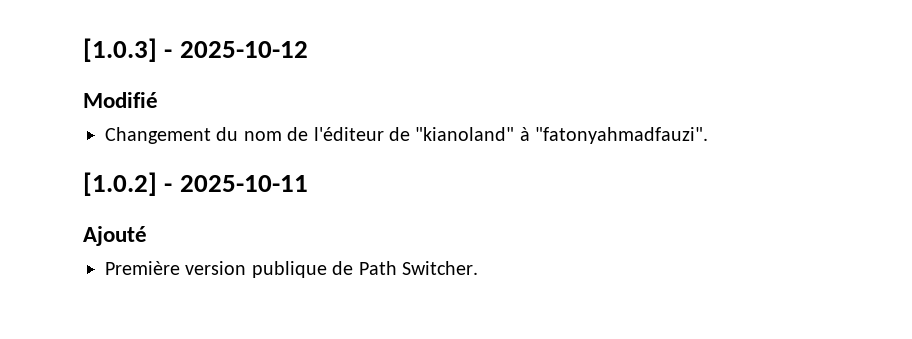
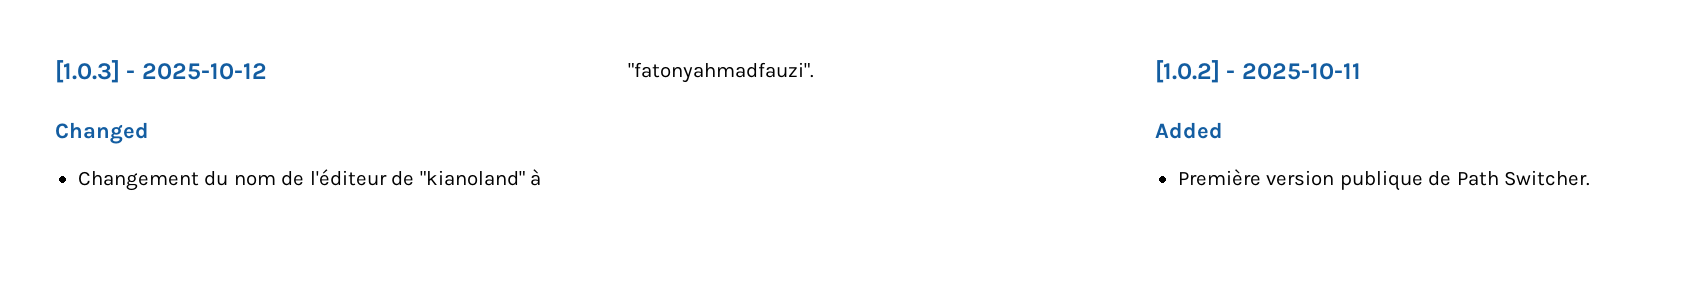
- Modifié
+ Changed
- Ajouté
+ Added

